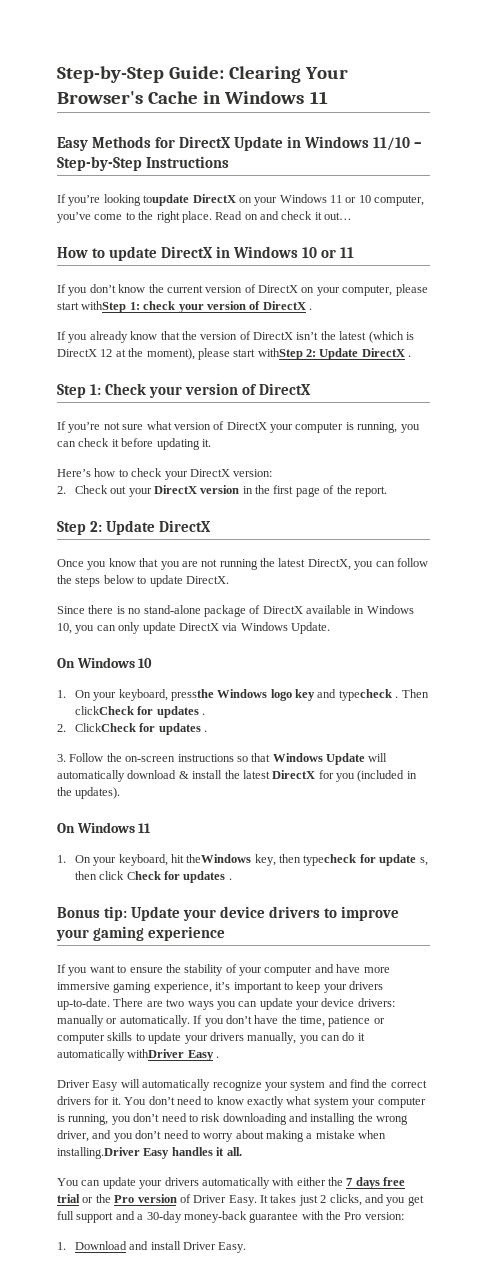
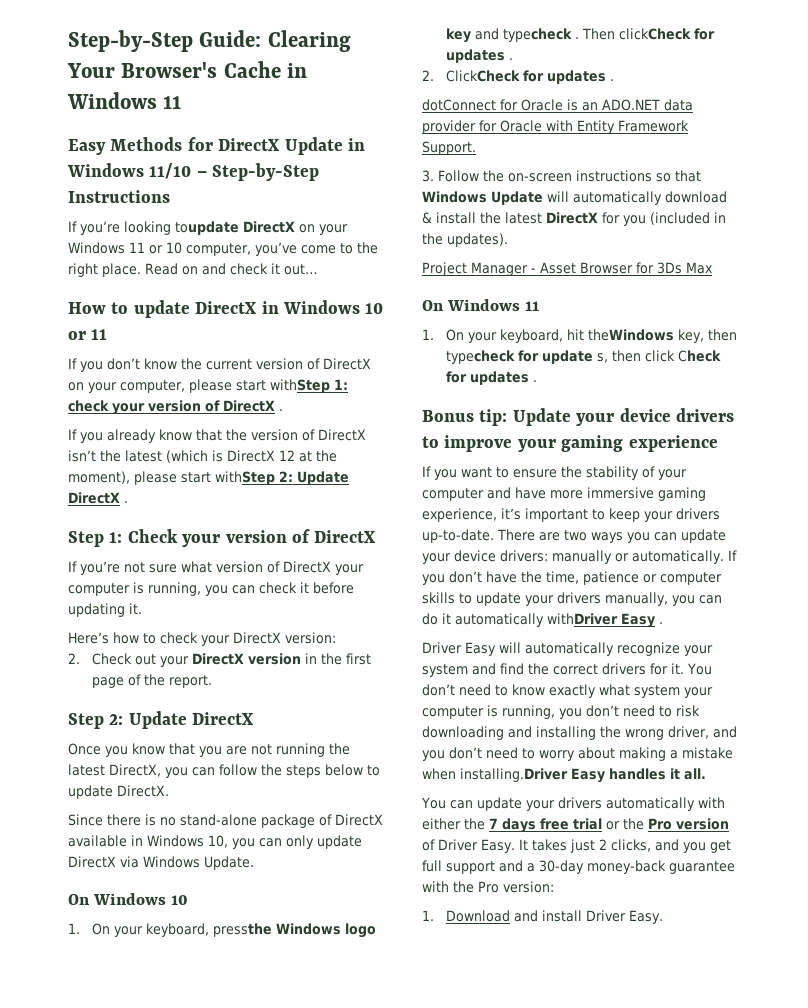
+ dotConnect for Oracle is an ADO.NET data provider for Oracle with Entity Framework Support.
+ Project Manager - Asset Browser for 3Ds Max

